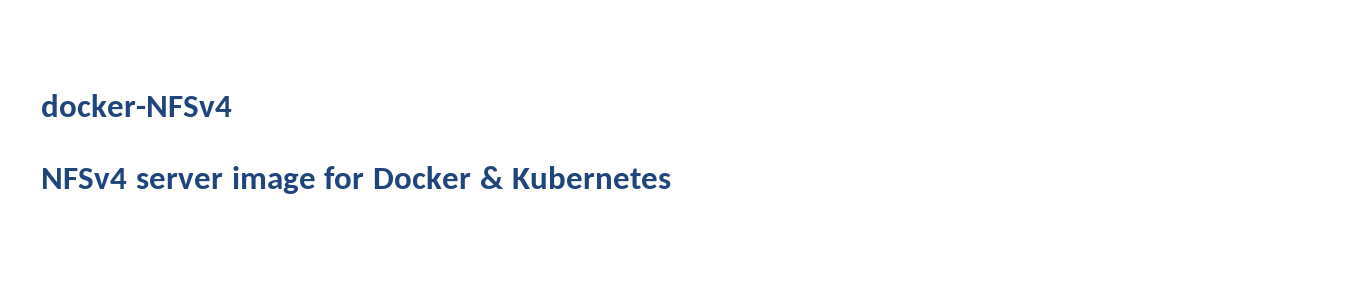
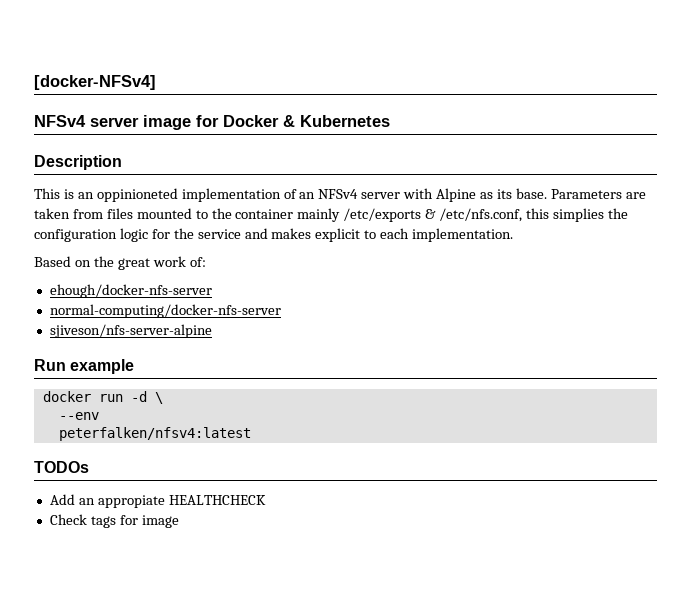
- docker-NFSv4
+ [docker-NFSv4]
+ Description
+ This is an oppinioneted implementation of an NFSv4 server with Alpine as its base. Parameters are taken from files mounted to the container mainly /etc/exports & /etc/nfs.conf, this simplies the configuration logic for the service and makes explicit to each implementation.
+ Based on the great work of:
+ ehough/docker-nfs-server
+ normal-computing/docker-nfs-server
+ sjiveson/nfs-server-alpine
+ Run example
+ docker run -d \
+ --env
+ peterfalken/nfsv4:latest
+ TODOs
+ Add an appropiate HEALTHCHECK
+ Check tags for image

